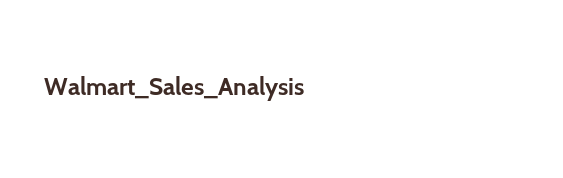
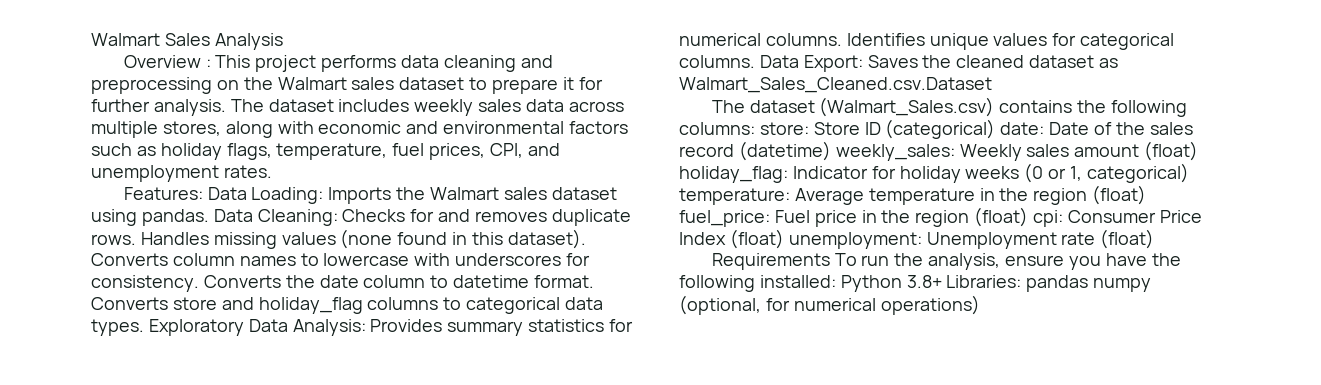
- Walmart_Sales_Analysis
+ Walmart Sales Analysis
+ Overview : This project performs data cleaning and preprocessing on the Walmart sales dataset to prepare it for further analysis. The dataset includes weekly sales data across multiple stores, along with economic and environmental factors such as holiday flags, temperature, fuel prices, CPI, and unemployment rates.
+ Features: Data Loading: Imports the Walmart sales dataset using pandas. Data Cleaning: Checks for and removes duplicate rows. Handles missing values (none found in this dataset). Converts column names to lowercase with underscores for consistency. Converts the date column to datetime format. Converts store and holiday_flag columns to categorical data types. Exploratory Data Analysis: Provides summary statistics for numerical columns. Identifies unique values for categorical columns. Data Export: Saves the cleaned dataset as Walmart_Sales_Cleaned.csv.Dataset
+ The dataset (Walmart_Sales.csv) contains the following columns: store: Store ID (categorical) date: Date of the sales record (datetime) weekly_sales: Weekly sales amount (float) holiday_flag: Indicator for holiday weeks (0 or 1, categorical) temperature: Average temperature in the region (float) fuel_price: Fuel price in the region (float) cpi: Consumer Price Index (float) unemployment: Unemployment rate (float)
+ Requirements To run the analysis, ensure you have the following installed: Python 3.8+ Libraries: pandas numpy (optional, for numerical operations)

